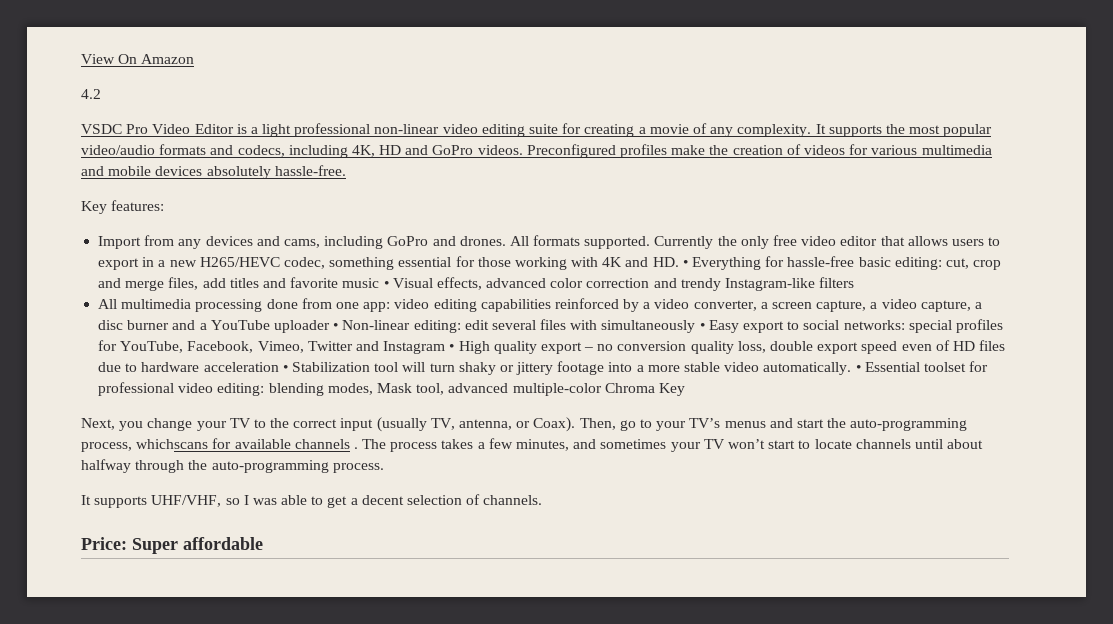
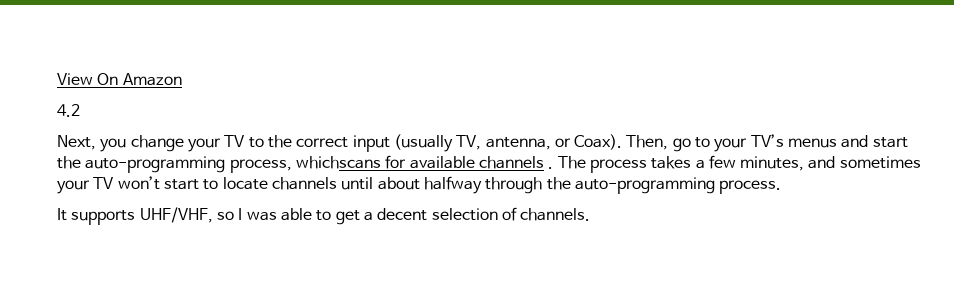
- VSDC Pro Video Editor is a light professional non-linear video editing suite for creating a movie of any complexity. It supports the most popular video/audio formats and codecs, including 4K, HD and GoPro videos. Preconfigured profiles make the creation of videos for various multimedia and mobile devices absolutely hassle-free.
- Key features:
- Import from any devices and cams, including GoPro and drones. All formats supported. Сurrently the only free video editor that allows users to export in a new H265/HEVC codec, something essential for those working with 4K and HD. • Everything for hassle-free basic editing: cut, crop and merge files, add titles and favorite music • Visual effects, advanced color correction and trendy Instagram-like filters
- All multimedia processing done from one app: video editing capabilities reinforced by a video converter, a screen capture, a video capture, a disc burner and a YouTube uploader • Non-linear editing: edit several files with simultaneously • Easy export to social networks: special profiles for YouTube, Facebook, Vimeo, Twitter and Instagram • High quality export – no conversion quality loss, double export speed even of HD files due to hardware acceleration • Stabilization tool will turn shaky or jittery footage into a more stable video automatically. • Essential toolset for professional video editing: blending modes, Mask tool, advanced multiple-color Chroma Key
- Price: Super affordable

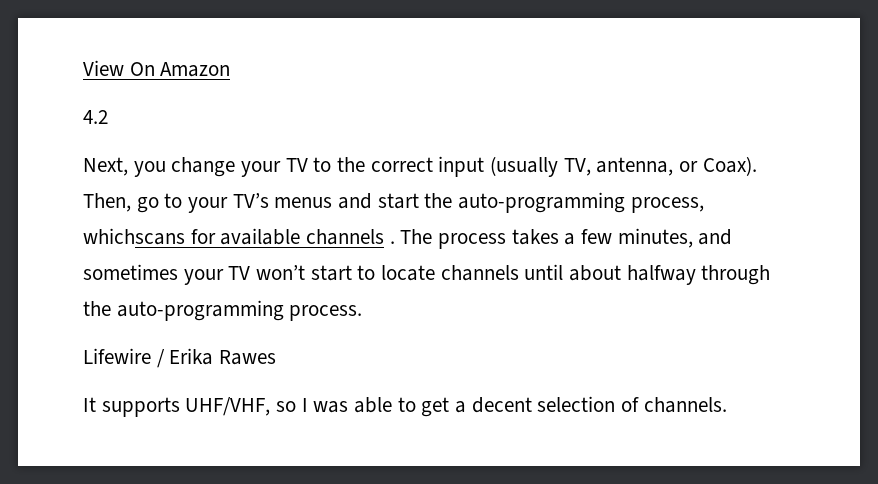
+ Lifewire / Erika Rawes

